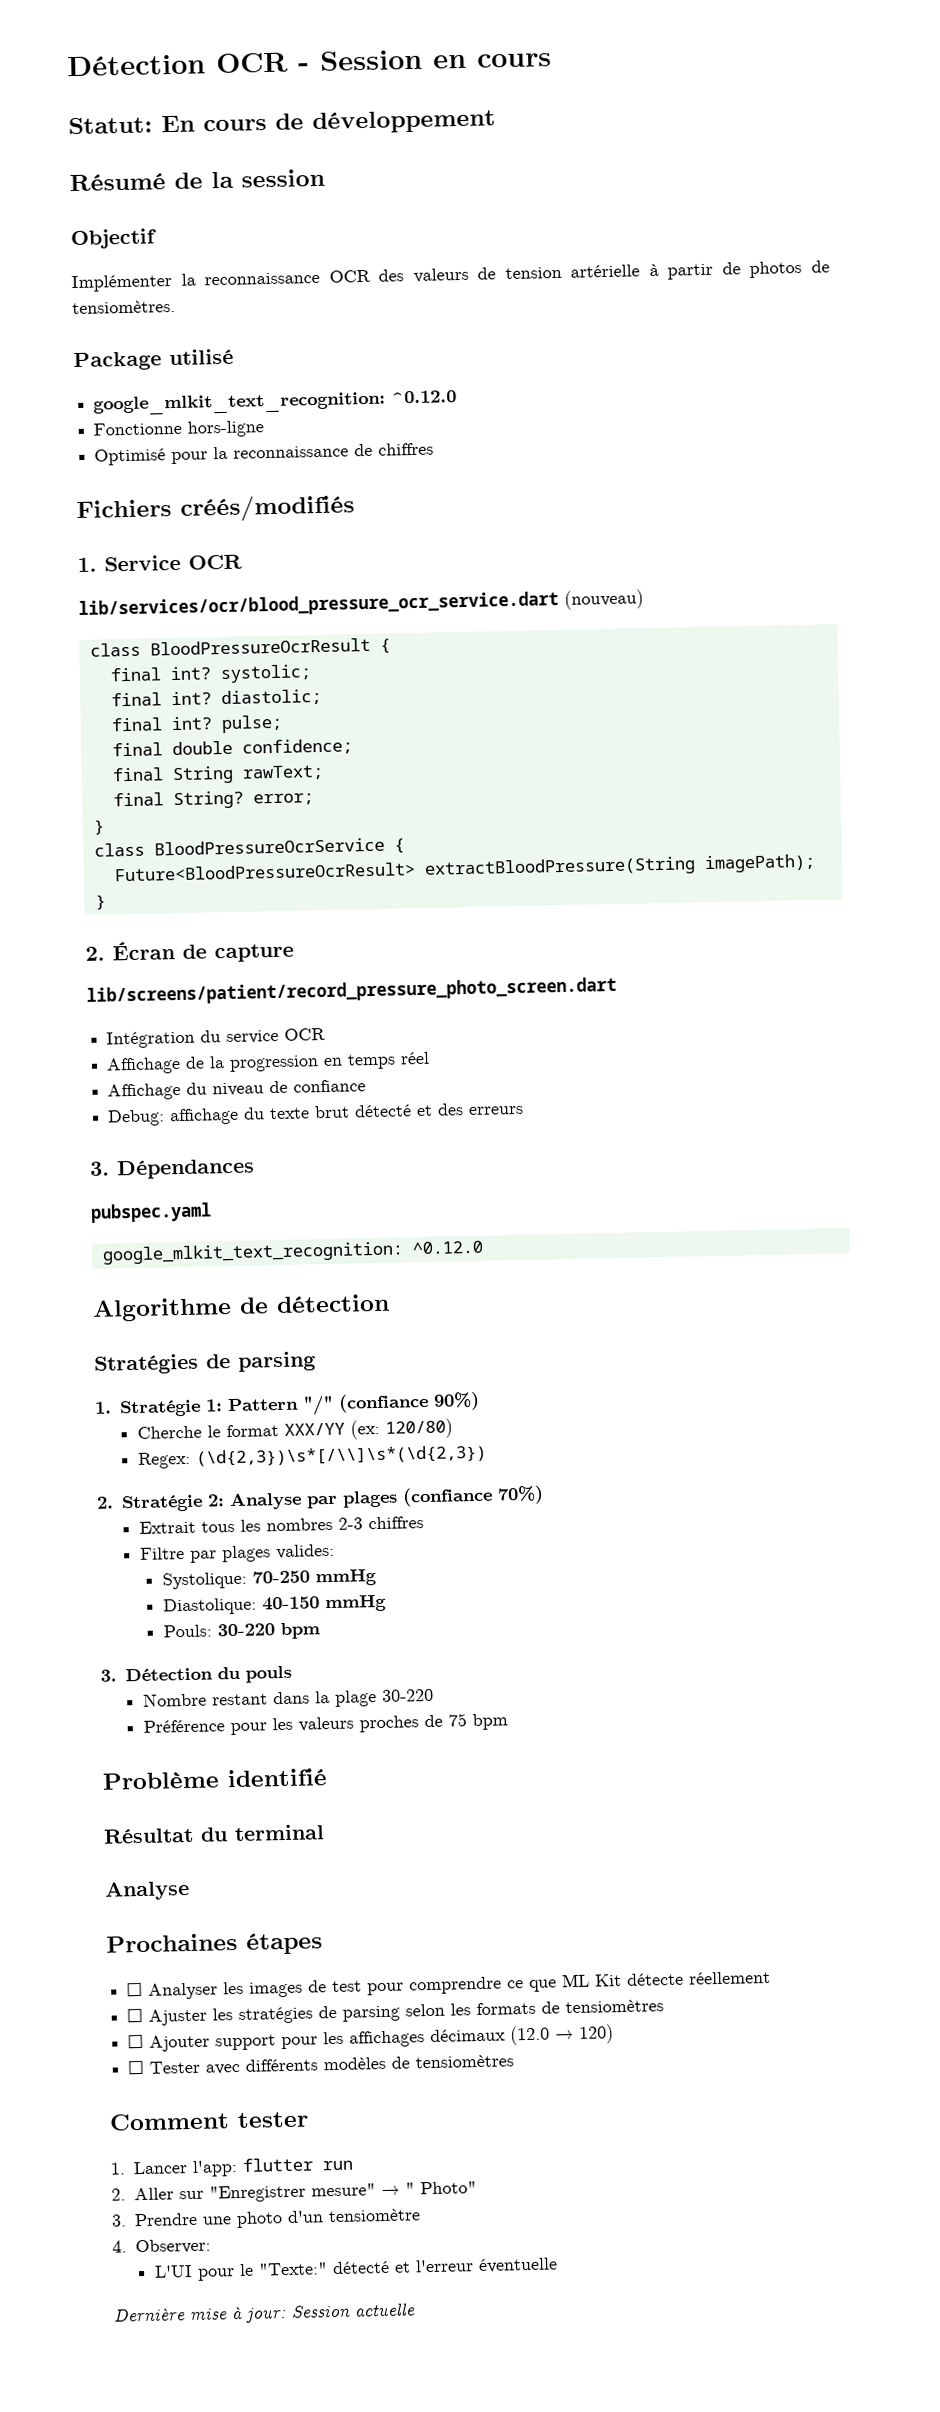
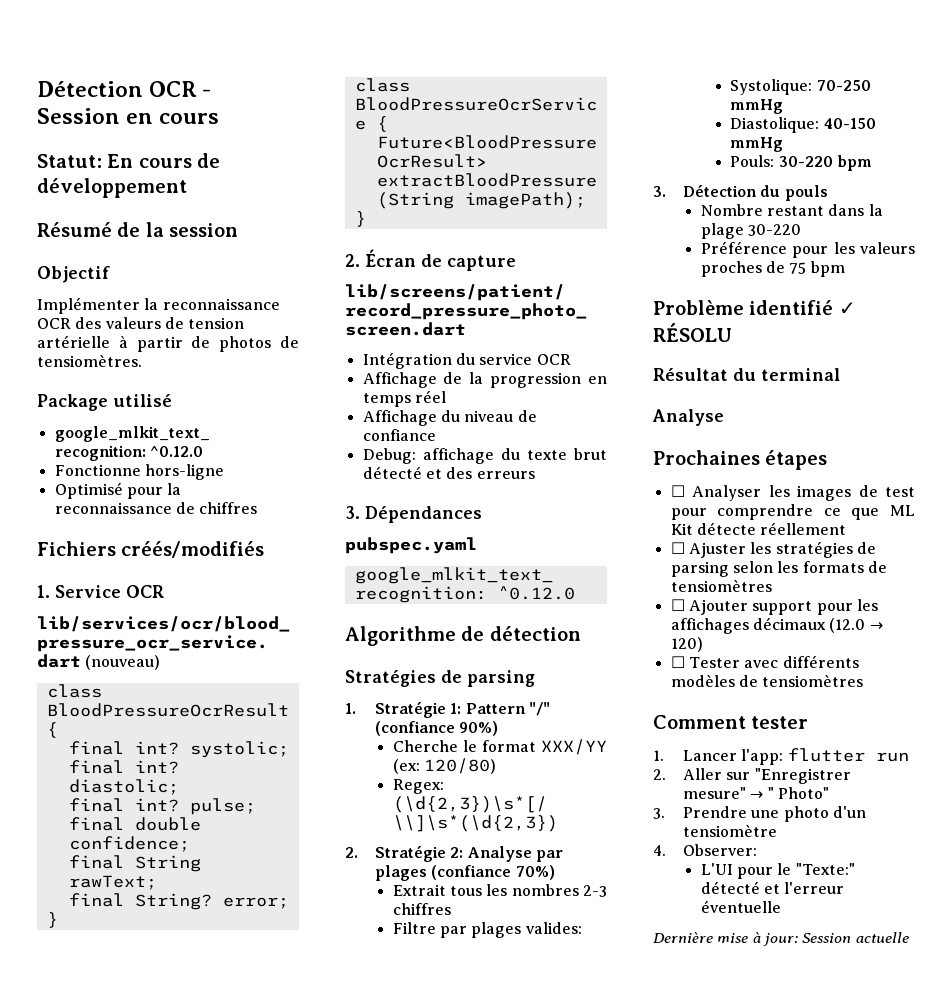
- Problème identifié
+ Problème identifié ✓ RÉSOLU

